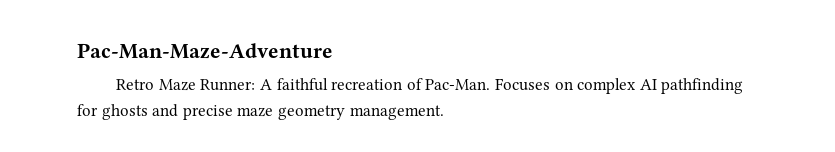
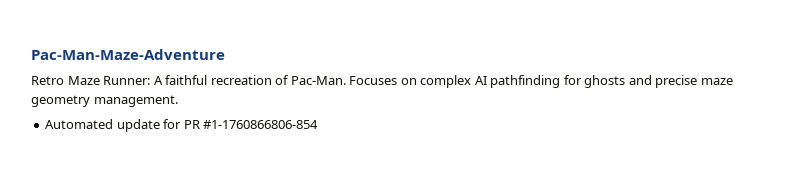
+ Automated update for PR #1-1760866806-854

